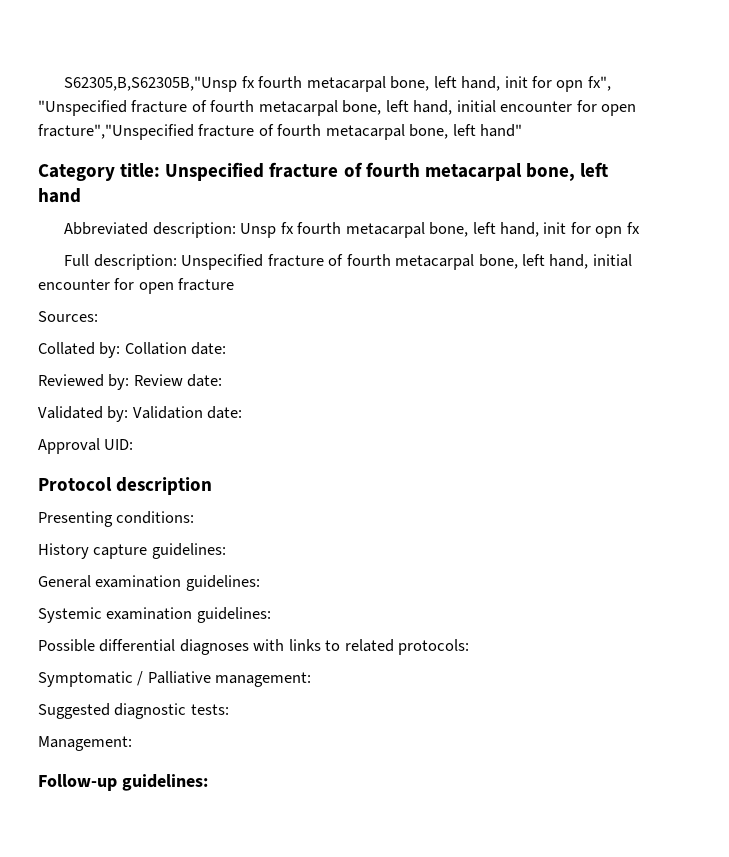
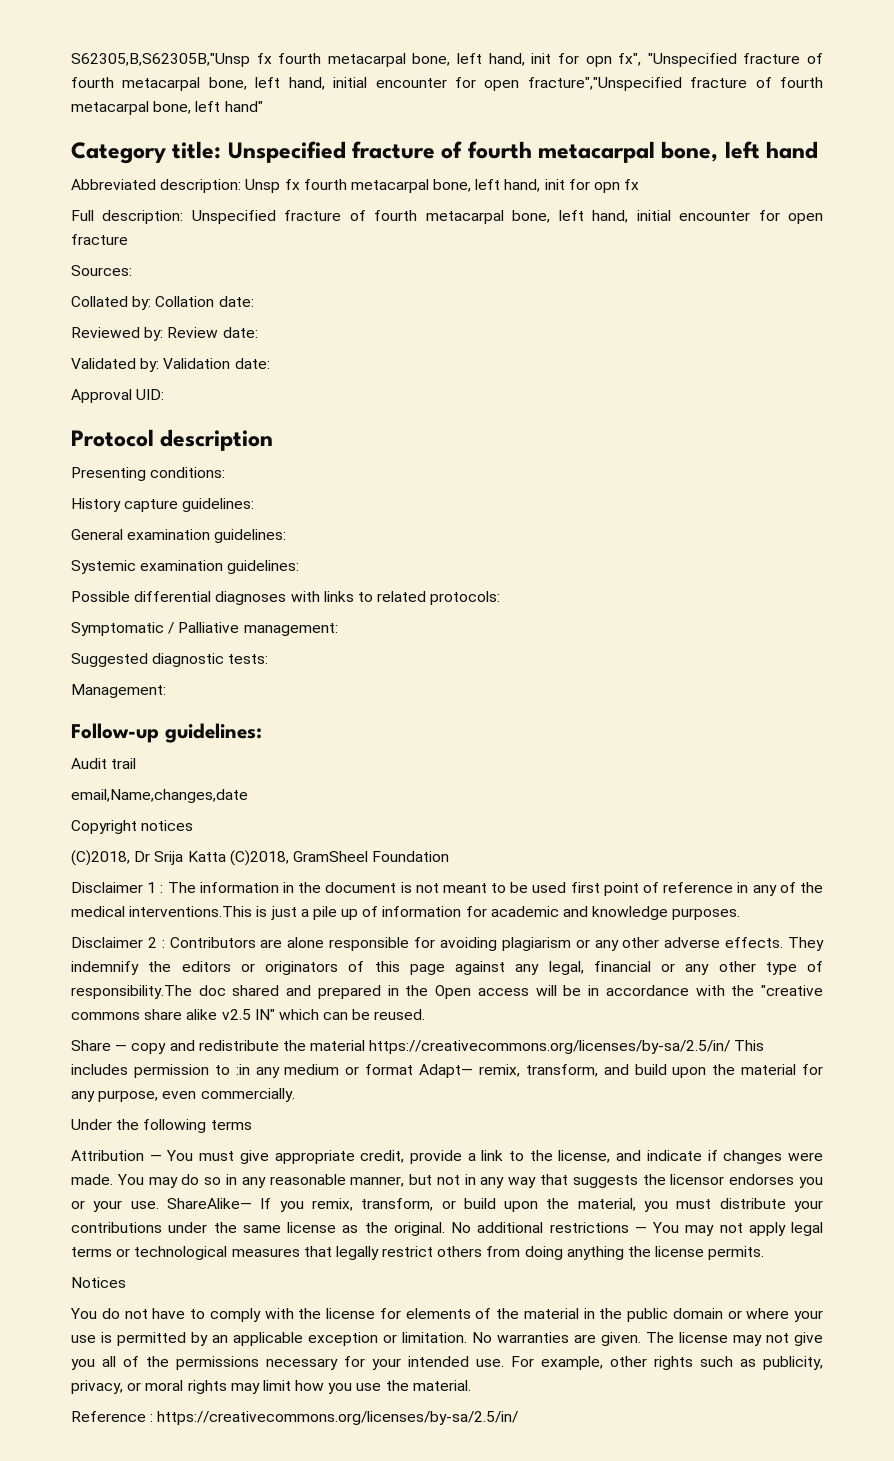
+ Audit trail
+ email,Name,changes,date
+ Copyright notices
+ (C)2018, Dr Srija Katta (C)2018, GramSheel Foundation
+ Disclaimer 1 : The information in the document is not meant to be used first point of reference in any of the medical interventions.This is just a pile up of information for academic and knowledge purposes.
+ Disclaimer 2 : Contributors are alone responsible for avoiding plagiarism or any other adverse effects. They indemnify the editors or originators of this page against any legal, financial or any other type of responsibility.The doc shared and prepared in the Open access will be in accordance with the "creative commons share alike v2.5 IN" which can be reused.
+ Share — copy and redistribute the material https://creativecommons.org/licenses/by-sa/2.5/in/ This includes permission to :in any medium or format Adapt— remix, transform, and build upon the material for any purpose, even commercially.
+ Under the following terms
+ Attribution — You must give appropriate credit, provide a link to the license, and indicate if changes were made. You may do so in any reasonable manner, but not in any way that suggests the licensor endorses you or your use. ShareAlike— If you remix, transform, or build upon the material, you must distribute your contributions under the same license as the original. No additional restrictions — You may not apply legal terms or technological measures that legally restrict others from doing anything the license permits.
+ Notices
+ You do not have to comply with the license for elements of the material in the public domain or where your use is permitted by an applicable exception or limitation. No warranties are given. The license may not give you all of the permissions necessary for your intended use. For example, other rights such as publicity, privacy, or moral rights may limit how you use the material.
+ Reference : https://creativecommons.org/licenses/by-sa/2.5/in/

